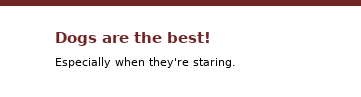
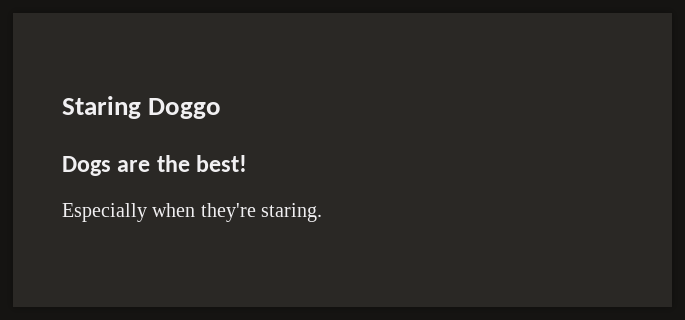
+ Staring Doggo

